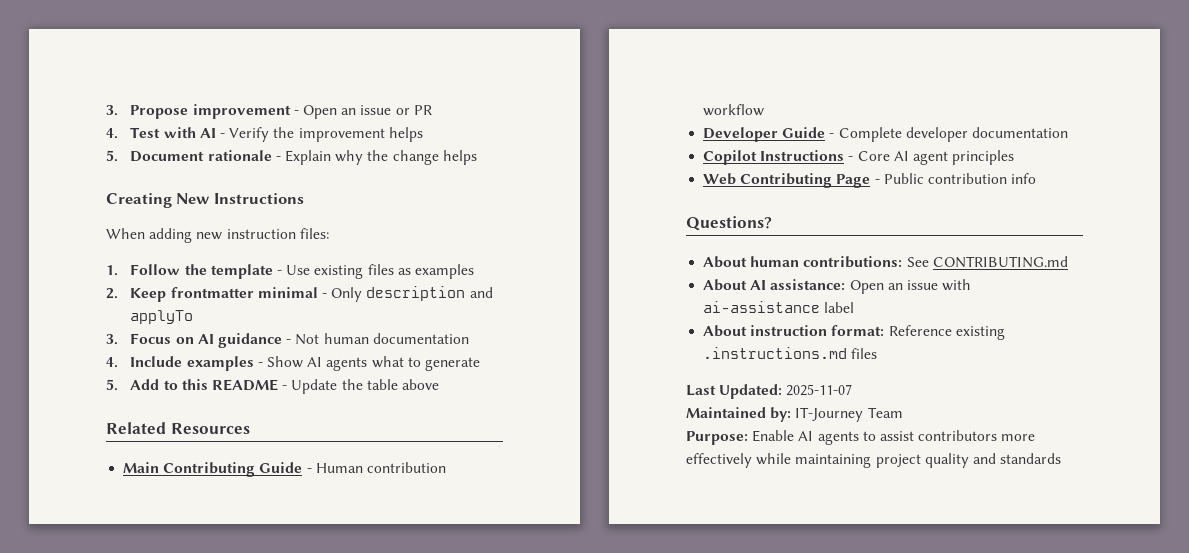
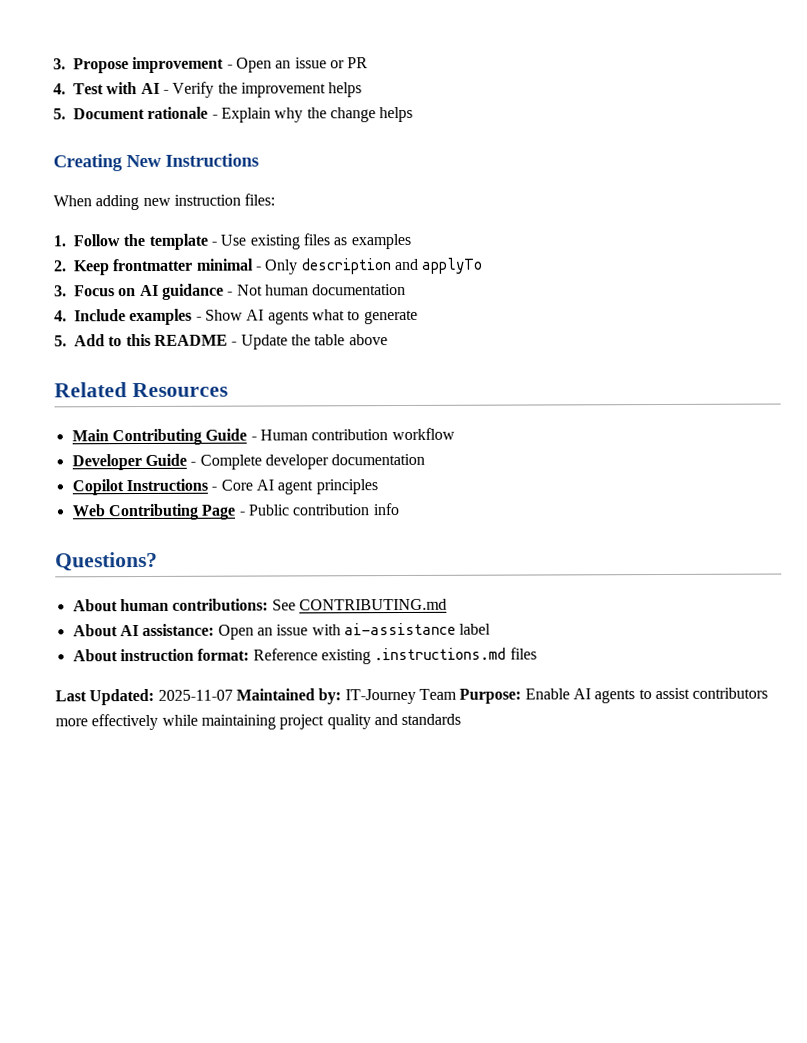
- Last Updated: 2025-11-07
- Maintained by: IT-Journey Team
- Purpose: Enable AI agents to assist contributors more effectively while maintaining project quality and standards
+ Last Updated: 2025-11-07 Maintained by: IT-Journey Team Purpose: Enable AI agents to assist contributors more effectively while maintaining project quality and standards

